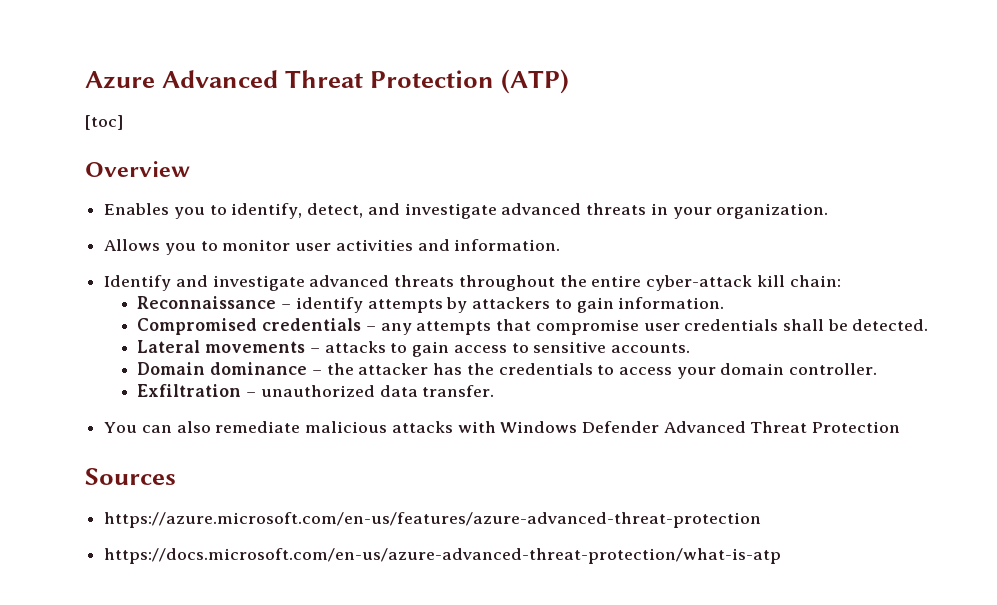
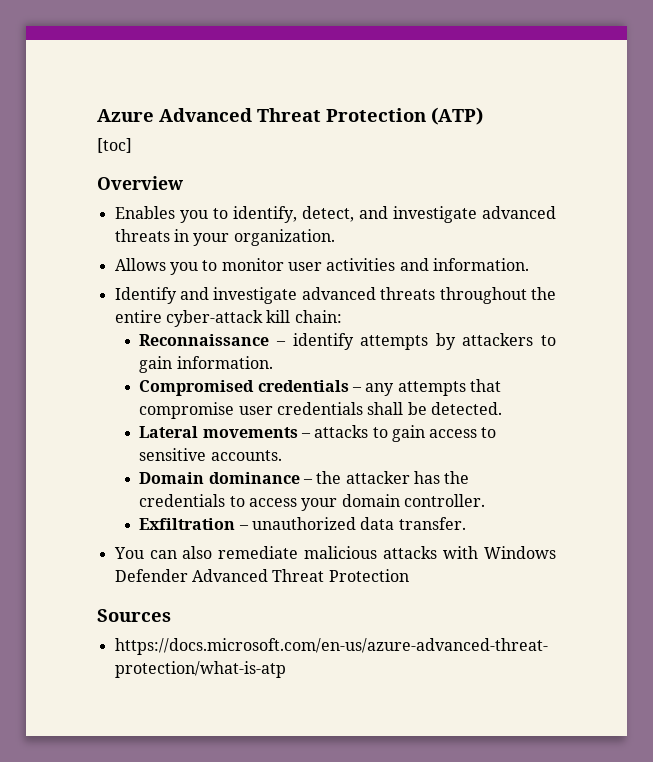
- https://azure.microsoft.com/en-us/features/azure-advanced-threat-protection

